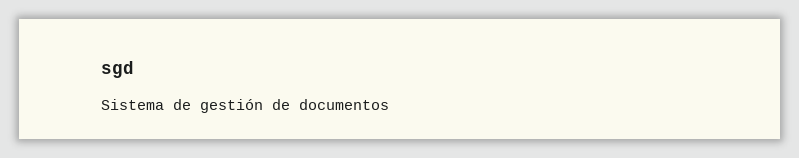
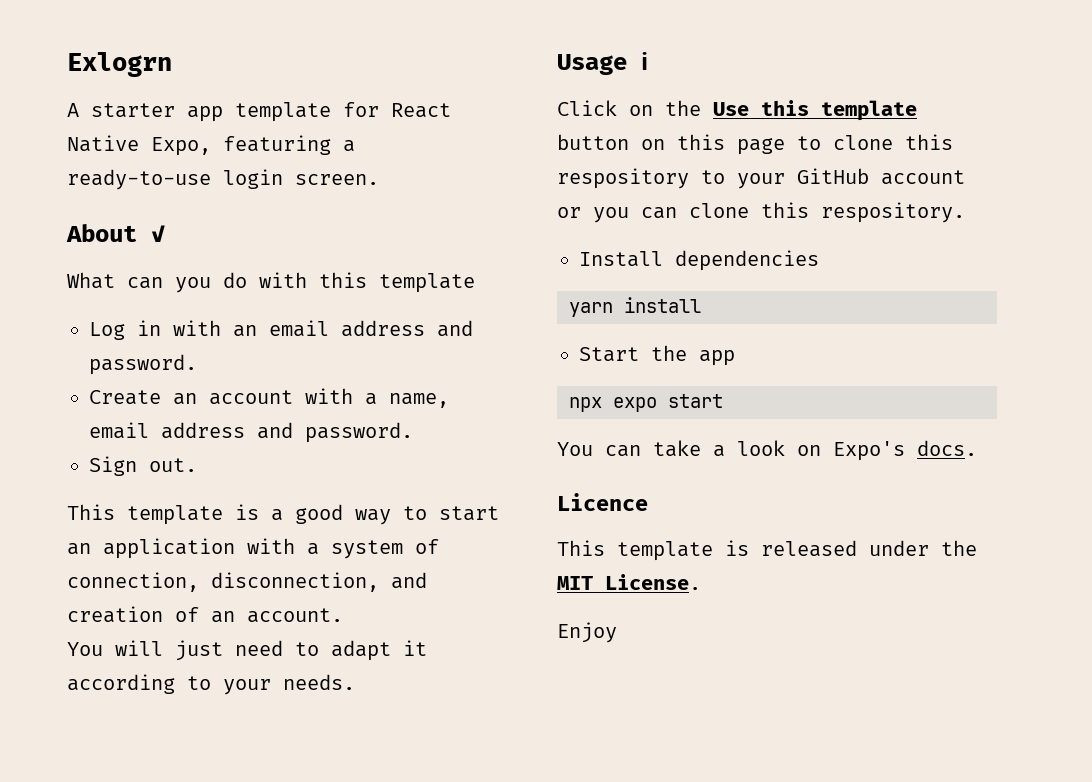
- sgd
- Sistema de gestión de documentos
+ Exlogrn
+ A starter app template for React Native Expo, featuring a ready-to-use login screen.
+ About ✓
+ What can you do with this template
+ Log in with an email address and password.
+ Create an account with a name, email address and password.
+ Sign out.
+ This template is a good way to start an application with a system of connection, disconnection, and creation of an account.
+ You will just need to adapt it according to your needs.
+ Usage ℹ
+ Click on the Use this template button on this page to clone this respository to your GitHub account or you can clone this respository.
+ Install dependencies
+ yarn install
+ Start the app
+ npx expo start
+ You can take a look on Expo's docs.
+ Licence
+ This template is released under the MIT License.
+ Enjoy

